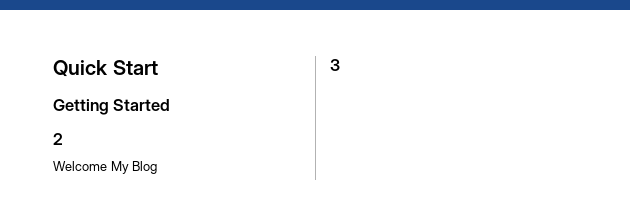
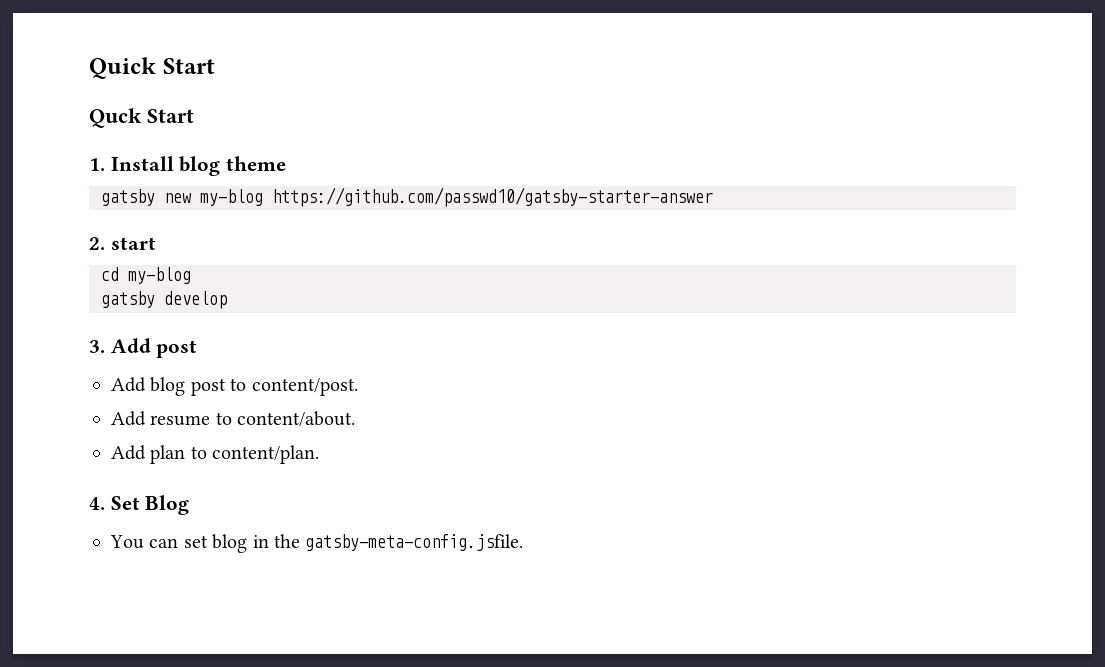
- Getting Started
- 2
- Welcome My Blog
- 3
+ Quck Start
+ 1. Install blog theme
+ gatsby new my-blog https://github.com/passwd10/gatsby-starter-answer
+ 2. start
+ cd my-blog
+ gatsby develop
+ 3. Add post
+ Add blog post to content/post.
+ Add resume to content/about.
+ Add plan to content/plan.
+ 4. Set Blog
+ You can set blog in the gatsby-meta-config.jsfile.

